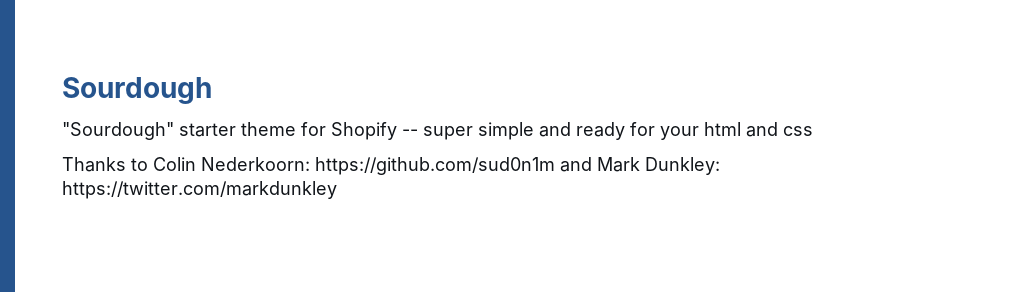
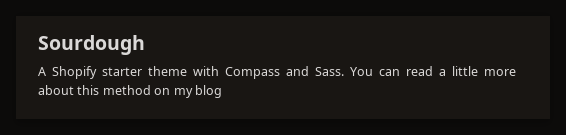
- "Sourdough" starter theme for Shopify -- super simple and ready for your html and css
- Thanks to Colin Nederkoorn: https://github.com/sud0n1m and Mark Dunkley: https://twitter.com/markdunkley
+ A Shopify starter theme with Compass and Sass. You can read a little more about this method on my blog

